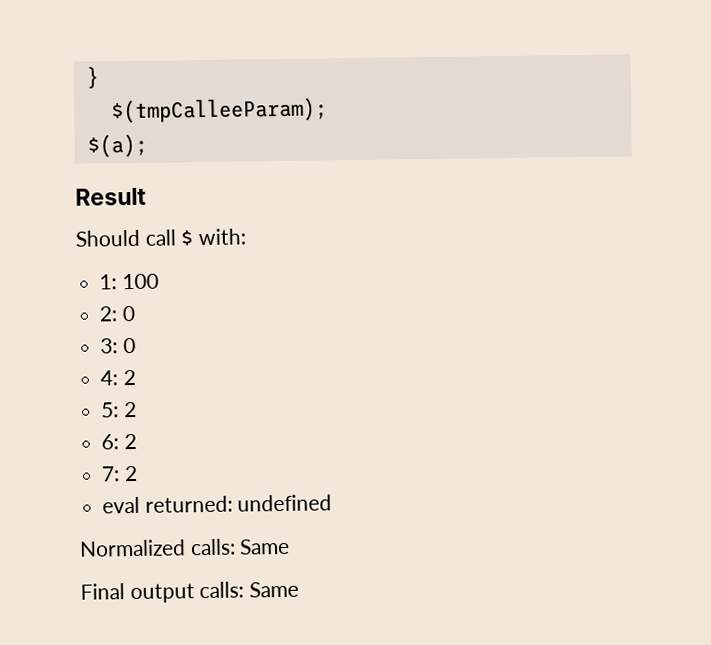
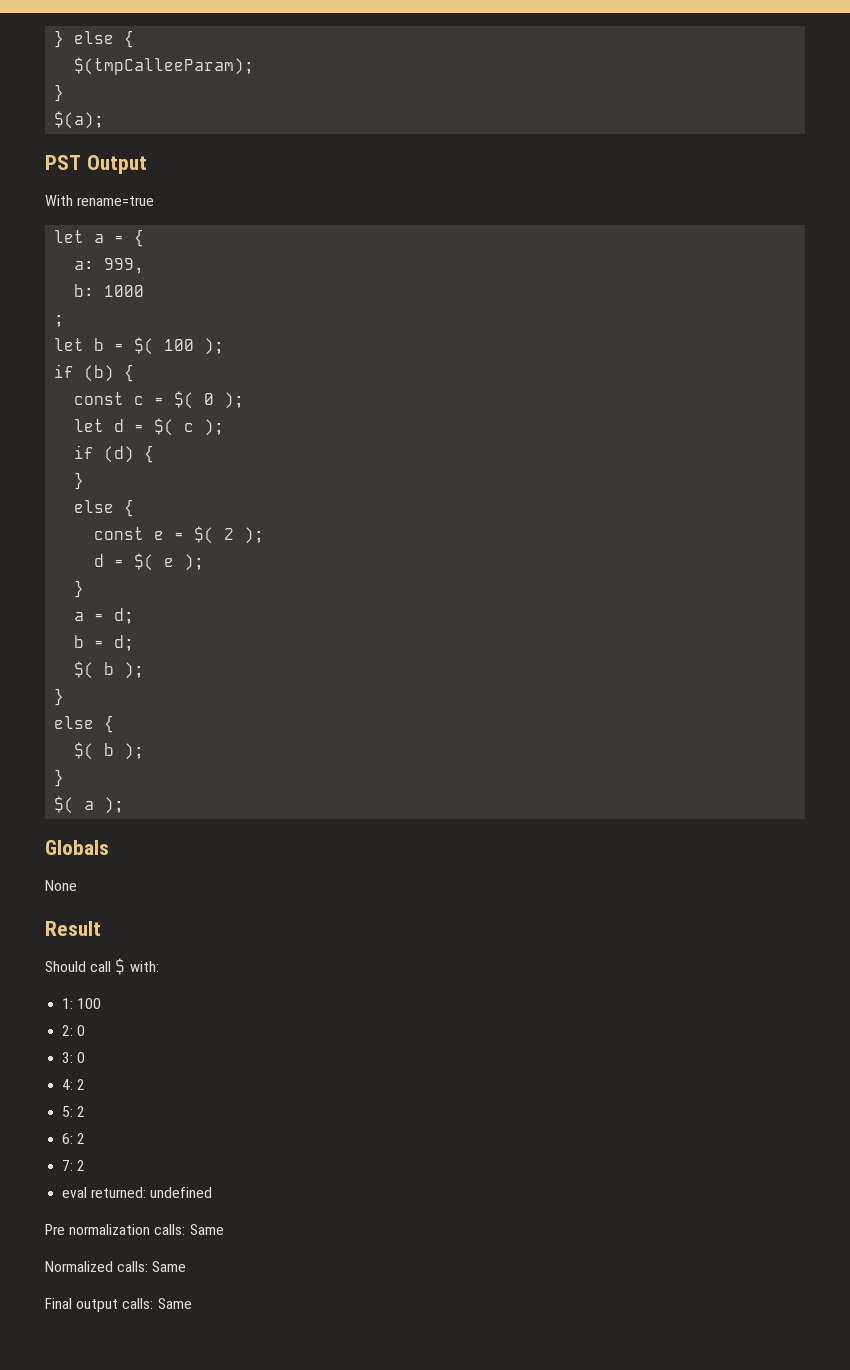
- }
+ } else {
  $(tmpCalleeParam);
+ }
+ PST Output
+ With rename=true
+ let a = {
+ a: 999,
+ b: 1000
+ ;
+ let b = $( 100 );
+ if (b) {
+ const c = $( 0 );
+ let d = $( c );
+ if (d) {
+ }
+ else {
+ const e = $( 2 );
+ d = $( e );
+ }
+ a = d;
+ b = d;
+ $( b );
+ }
+ else {
+ $( b );
+ }
+ $( a );
+ Globals
+ None
+ Pre normalization calls: Same

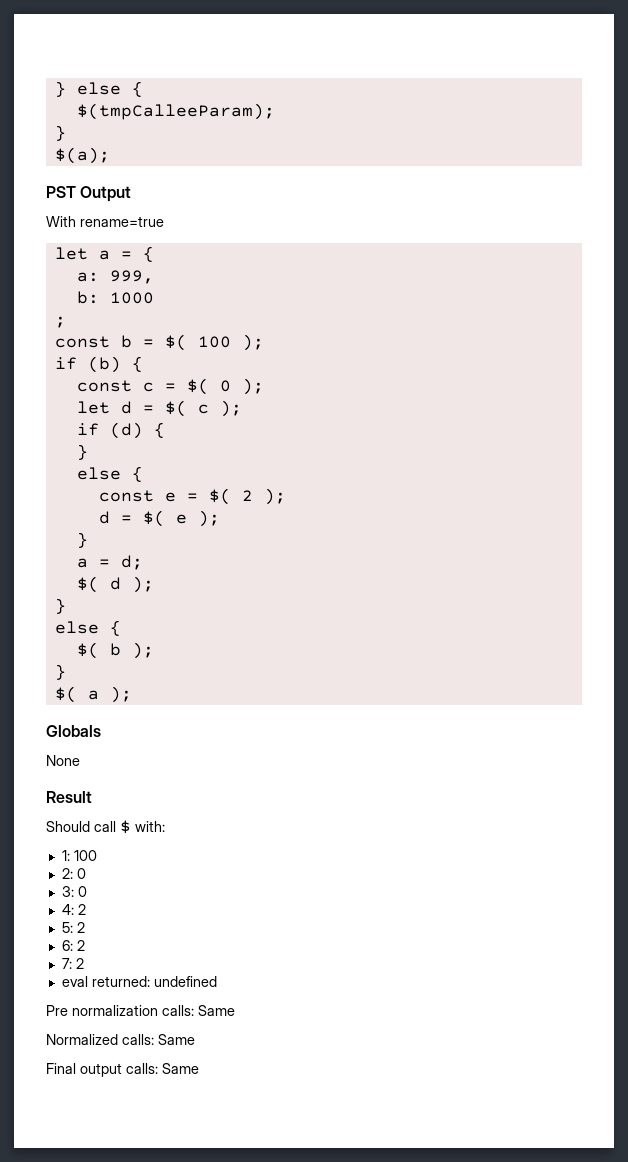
- let b = $( 100 );
+ const b = $( 100 );
- b = d;
- $( b );
+ $( d );

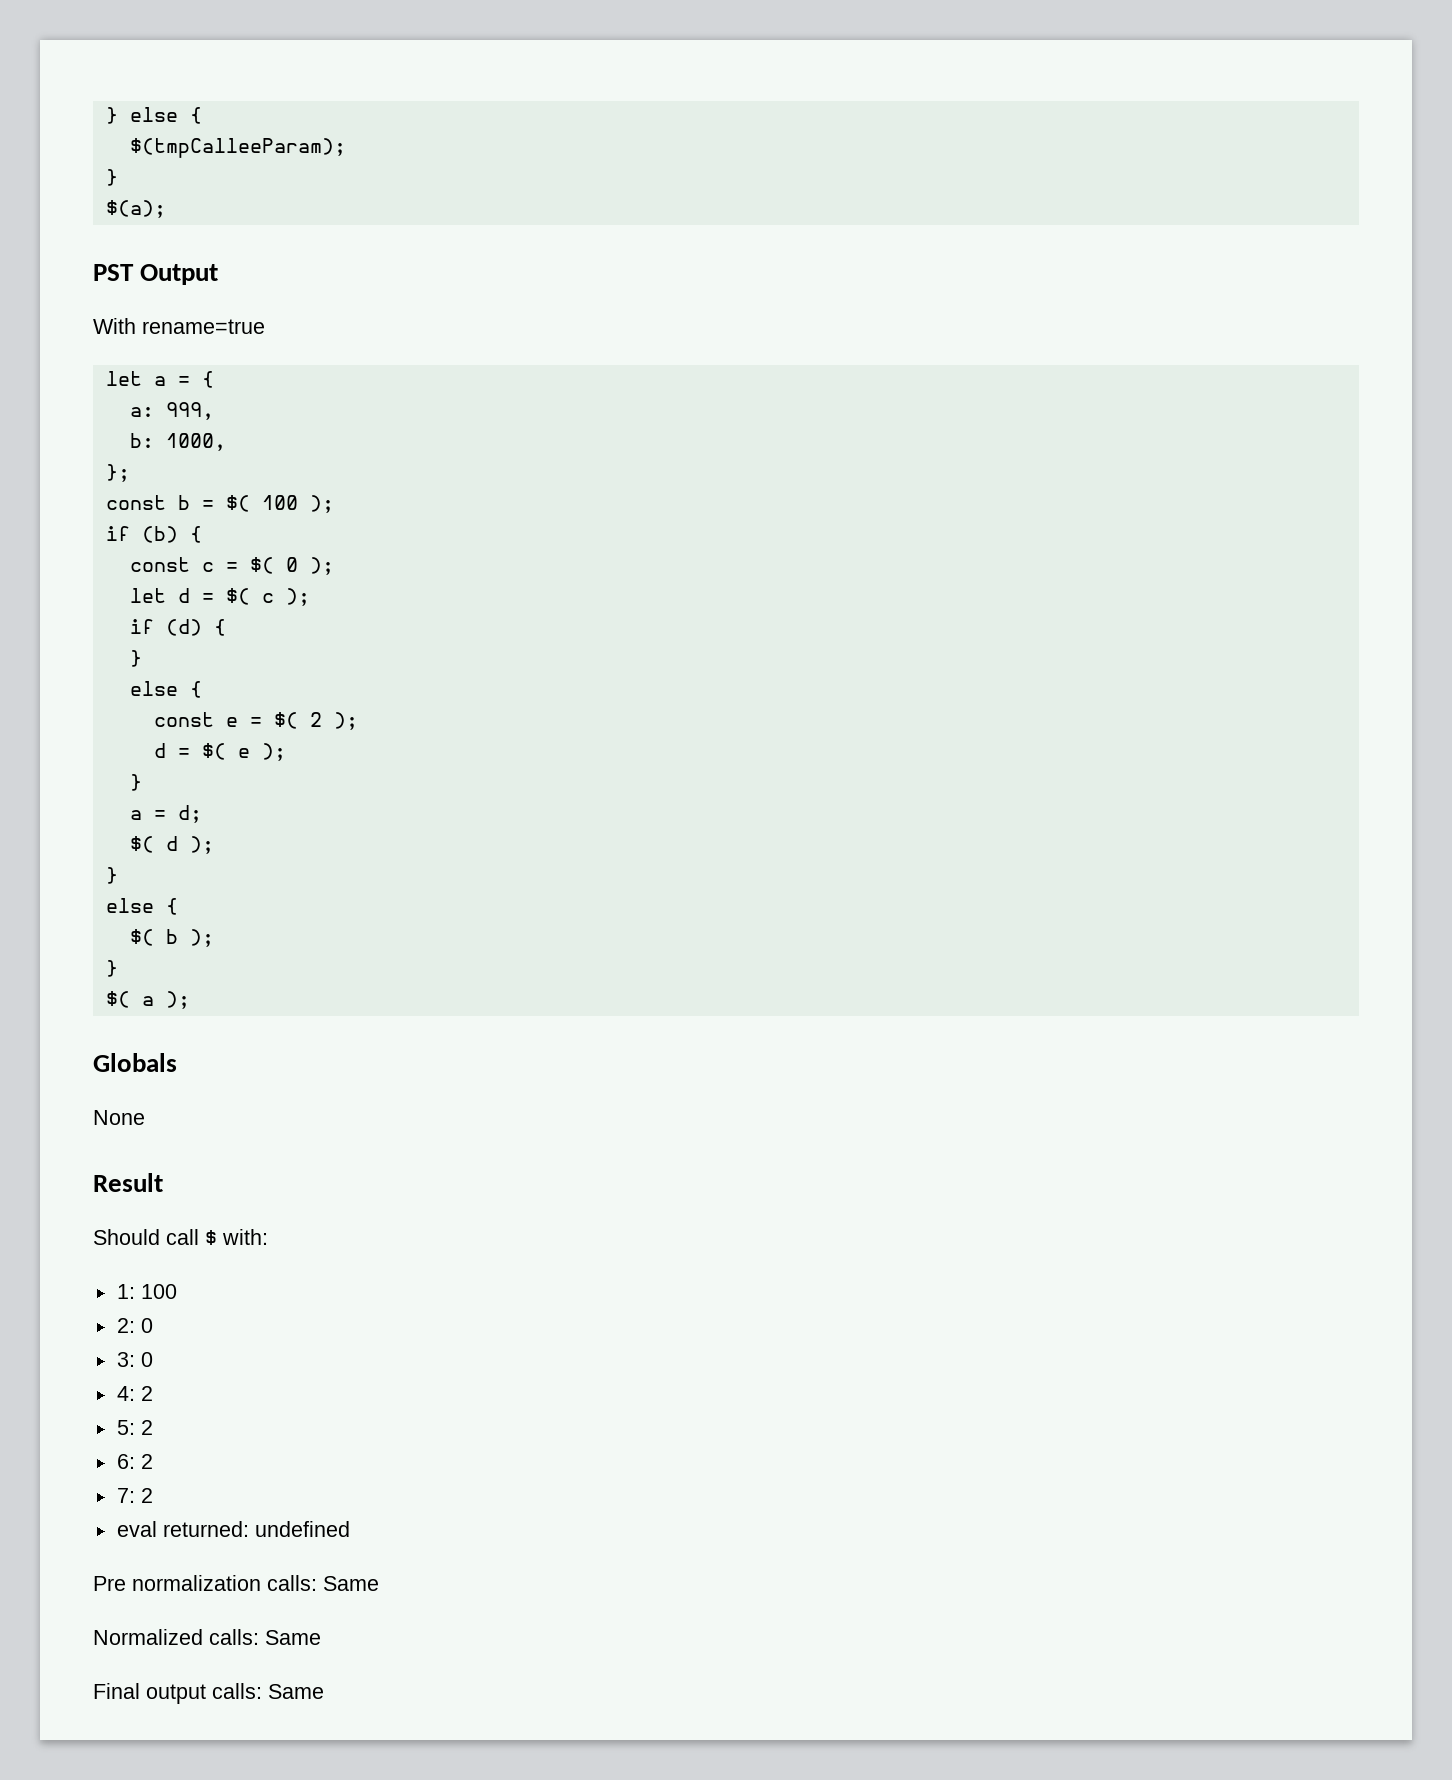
- b: 1000
- ;
+ b: 1000,
+ };

